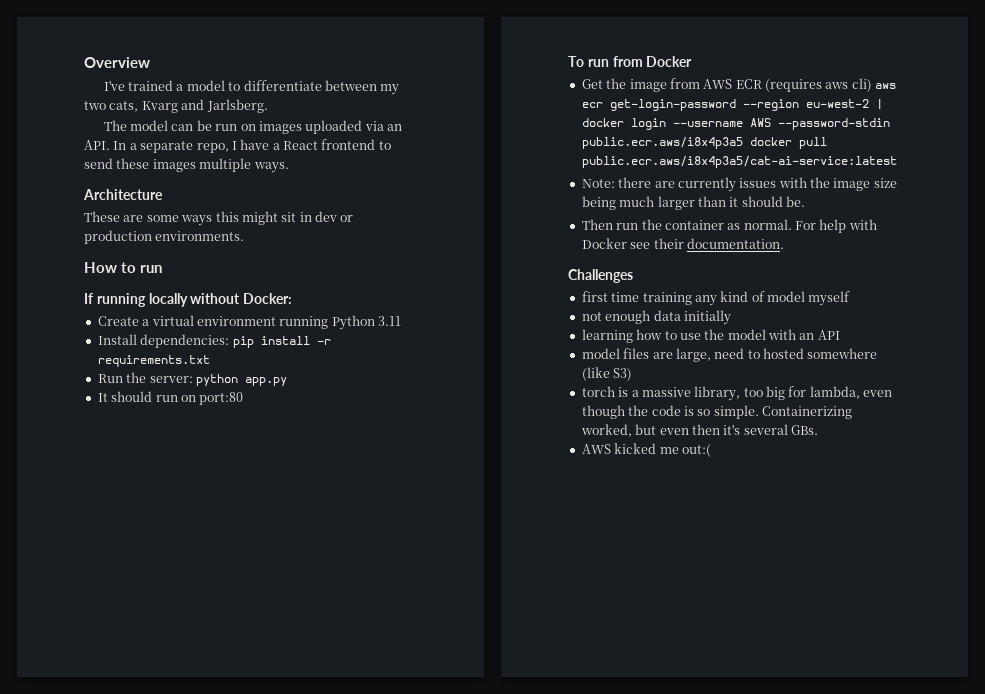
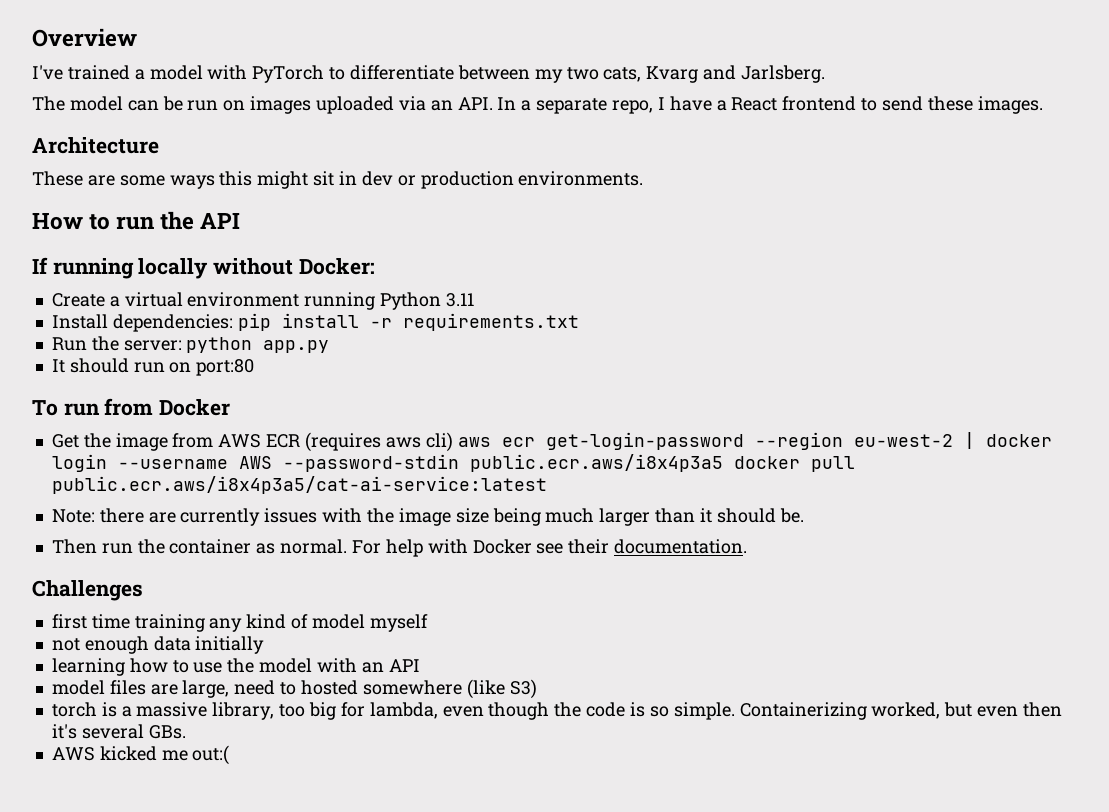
- I've trained a model to differentiate between my two cats, Kvarg and Jarlsberg.
+ I've trained a model with PyTorch to differentiate between my two cats, Kvarg and Jarlsberg.
- The model can be run on images uploaded via an API. In a separate repo, I have a React frontend to send these images multiple ways.
+ The model can be run on images uploaded via an API. In a separate repo, I have a React frontend to send these images.
- How to run
+ How to run the API

